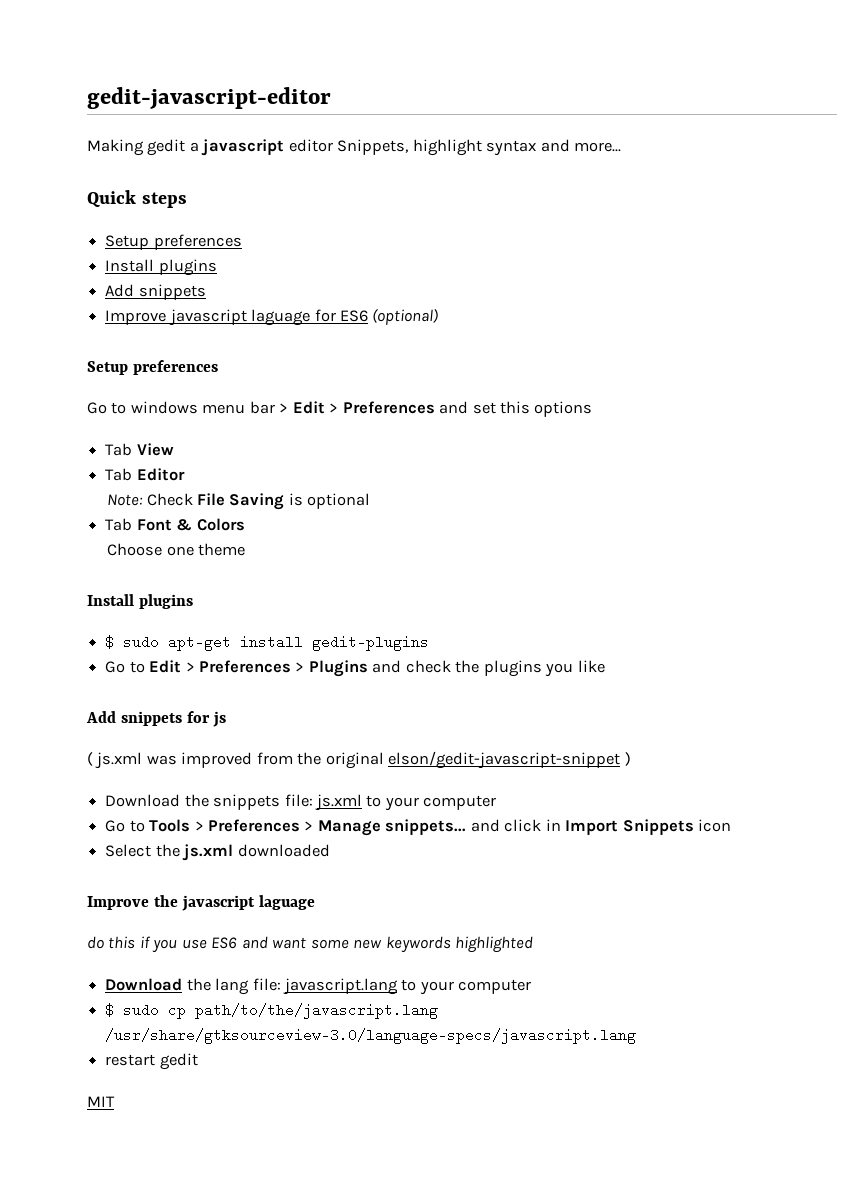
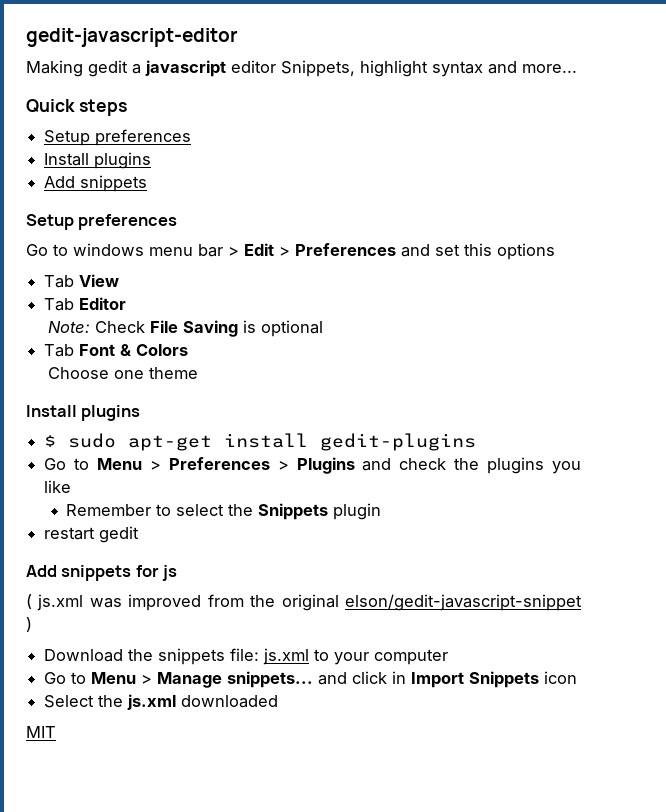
- Improve javascript laguage for ES6 (optional)
- Go to Edit > Preferences > Plugins and check the plugins you like
+ Go to Menu > Preferences > Plugins and check the plugins you like
+ Remember to select the Snippets plugin
+ restart gedit
- Go to Tools > Preferences > Manage snippets... and click in Import Snippets icon
+ Go to Menu > Manage snippets... and click in Import Snippets icon
- Improve the javascript laguage
- do this if you use ES6 and want some new keywords highlighted
- Download the lang file: javascript.lang to your computer
- $ sudo cp path/to/the/javascript.lang /usr/share/gtksourceview-3.0/language-specs/javascript.lang
- restart gedit

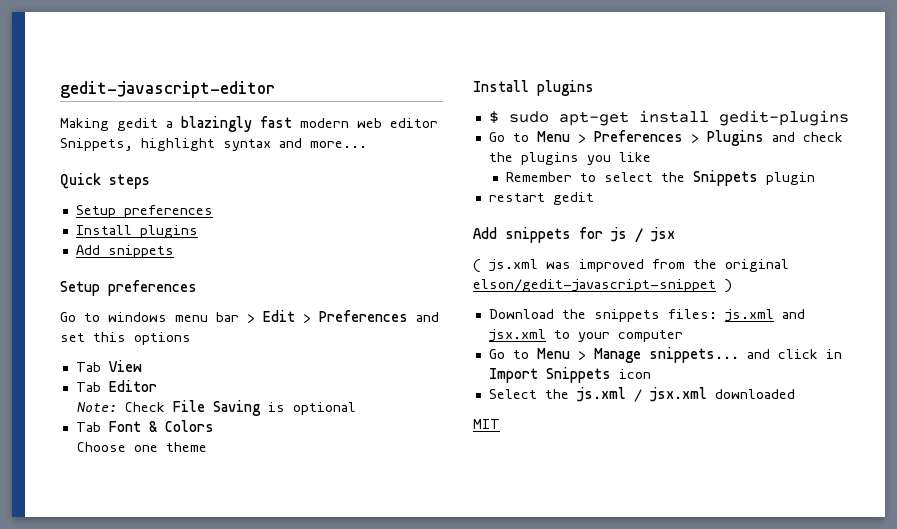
- Making gedit a javascript editor Snippets, highlight syntax and more...
+ Making gedit a blazingly fast modern web editor Snippets, highlight syntax and more...
- Add snippets for js
+ Add snippets for js / jsx
- Download the snippets file: js.xml to your computer
+ Download the snippets files: js.xml and jsx.xml to your computer
- Select the js.xml downloaded
+ Select the js.xml / jsx.xml downloaded

